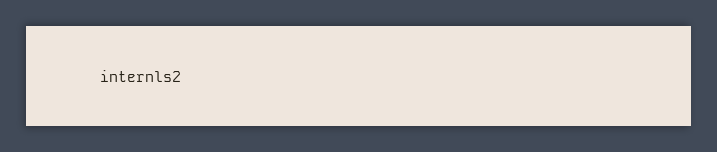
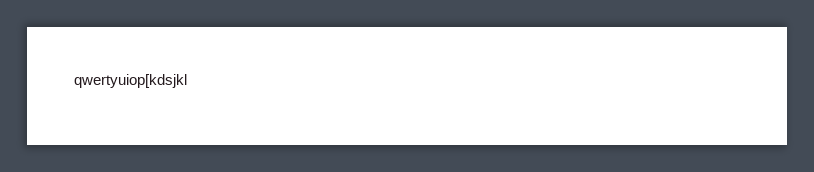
- internls2
+ qwertyuiop[kdsjkl

